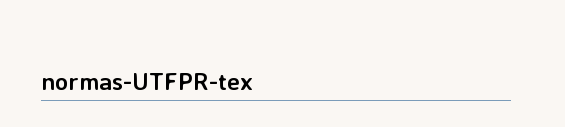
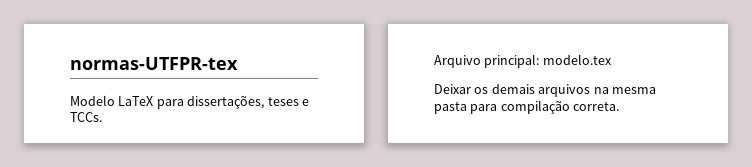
+ Modelo LaTeX para dissertações, teses e TCCs.
+ Arquivo principal: modelo.tex
+ Deixar os demais arquivos na mesma pasta para compilação correta.

